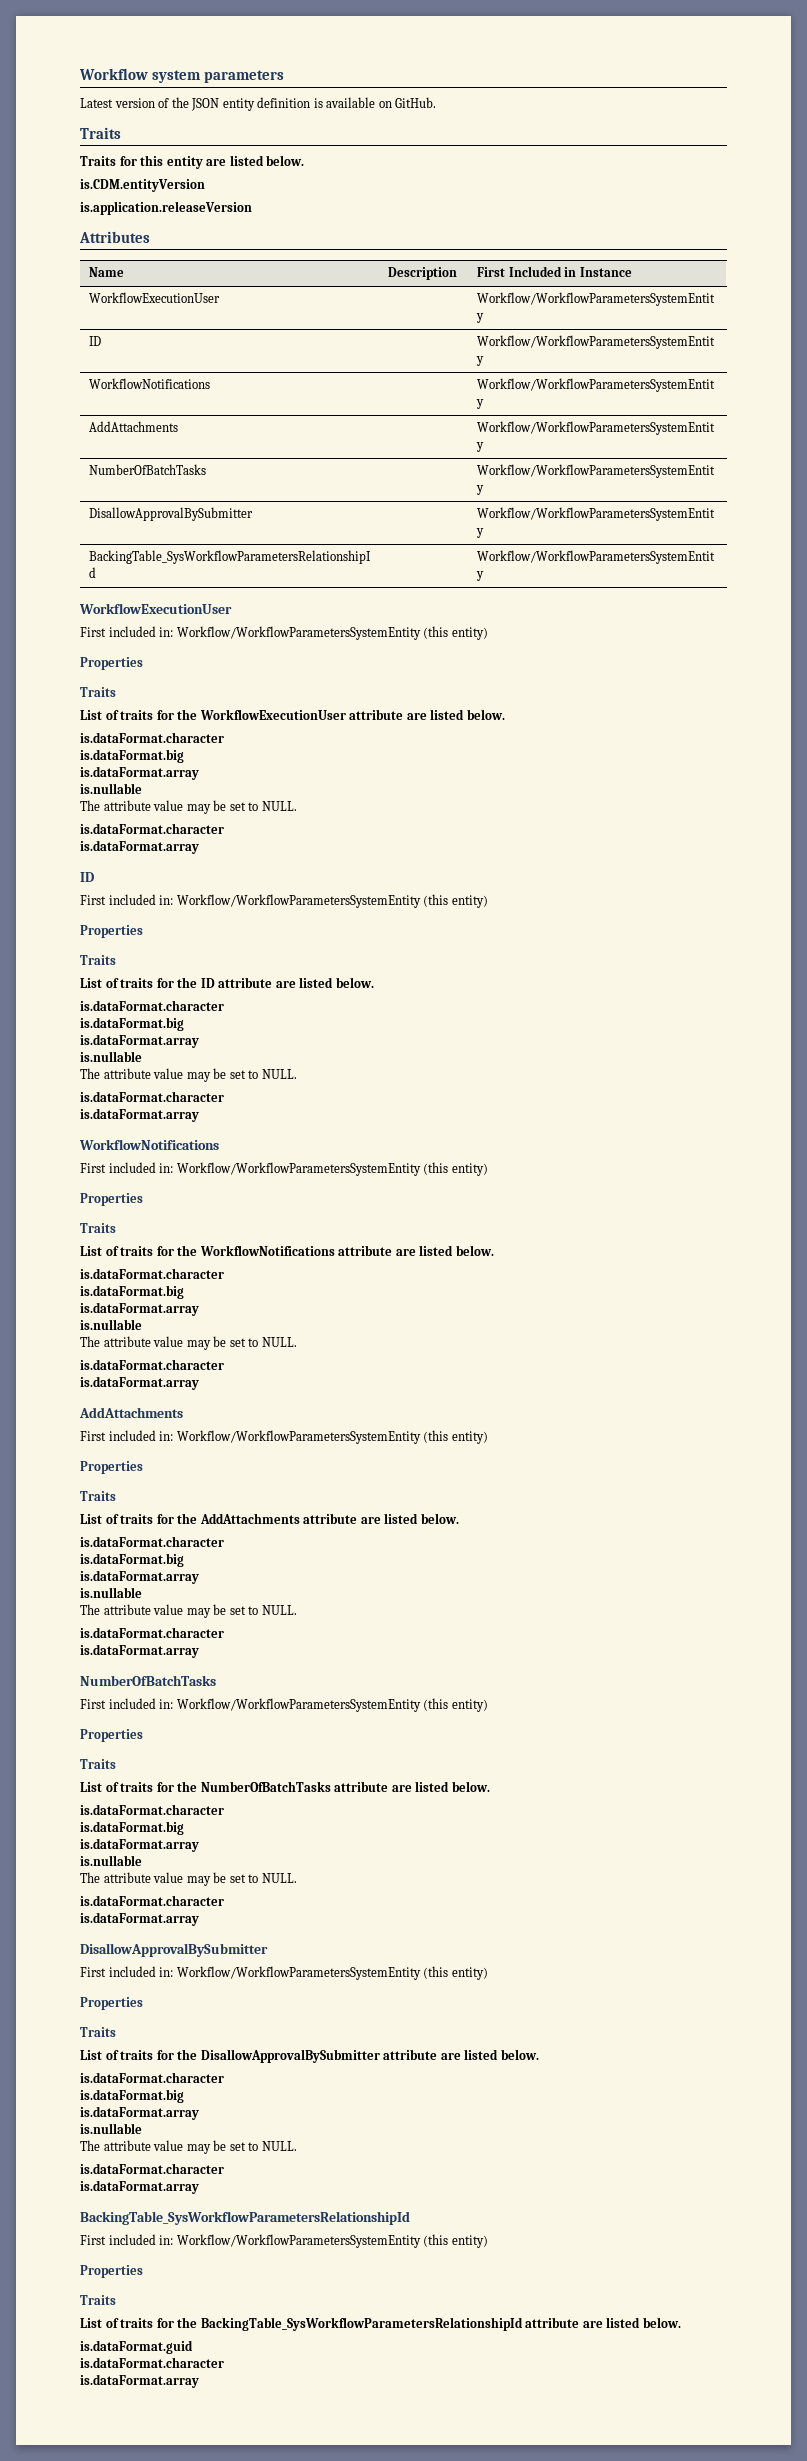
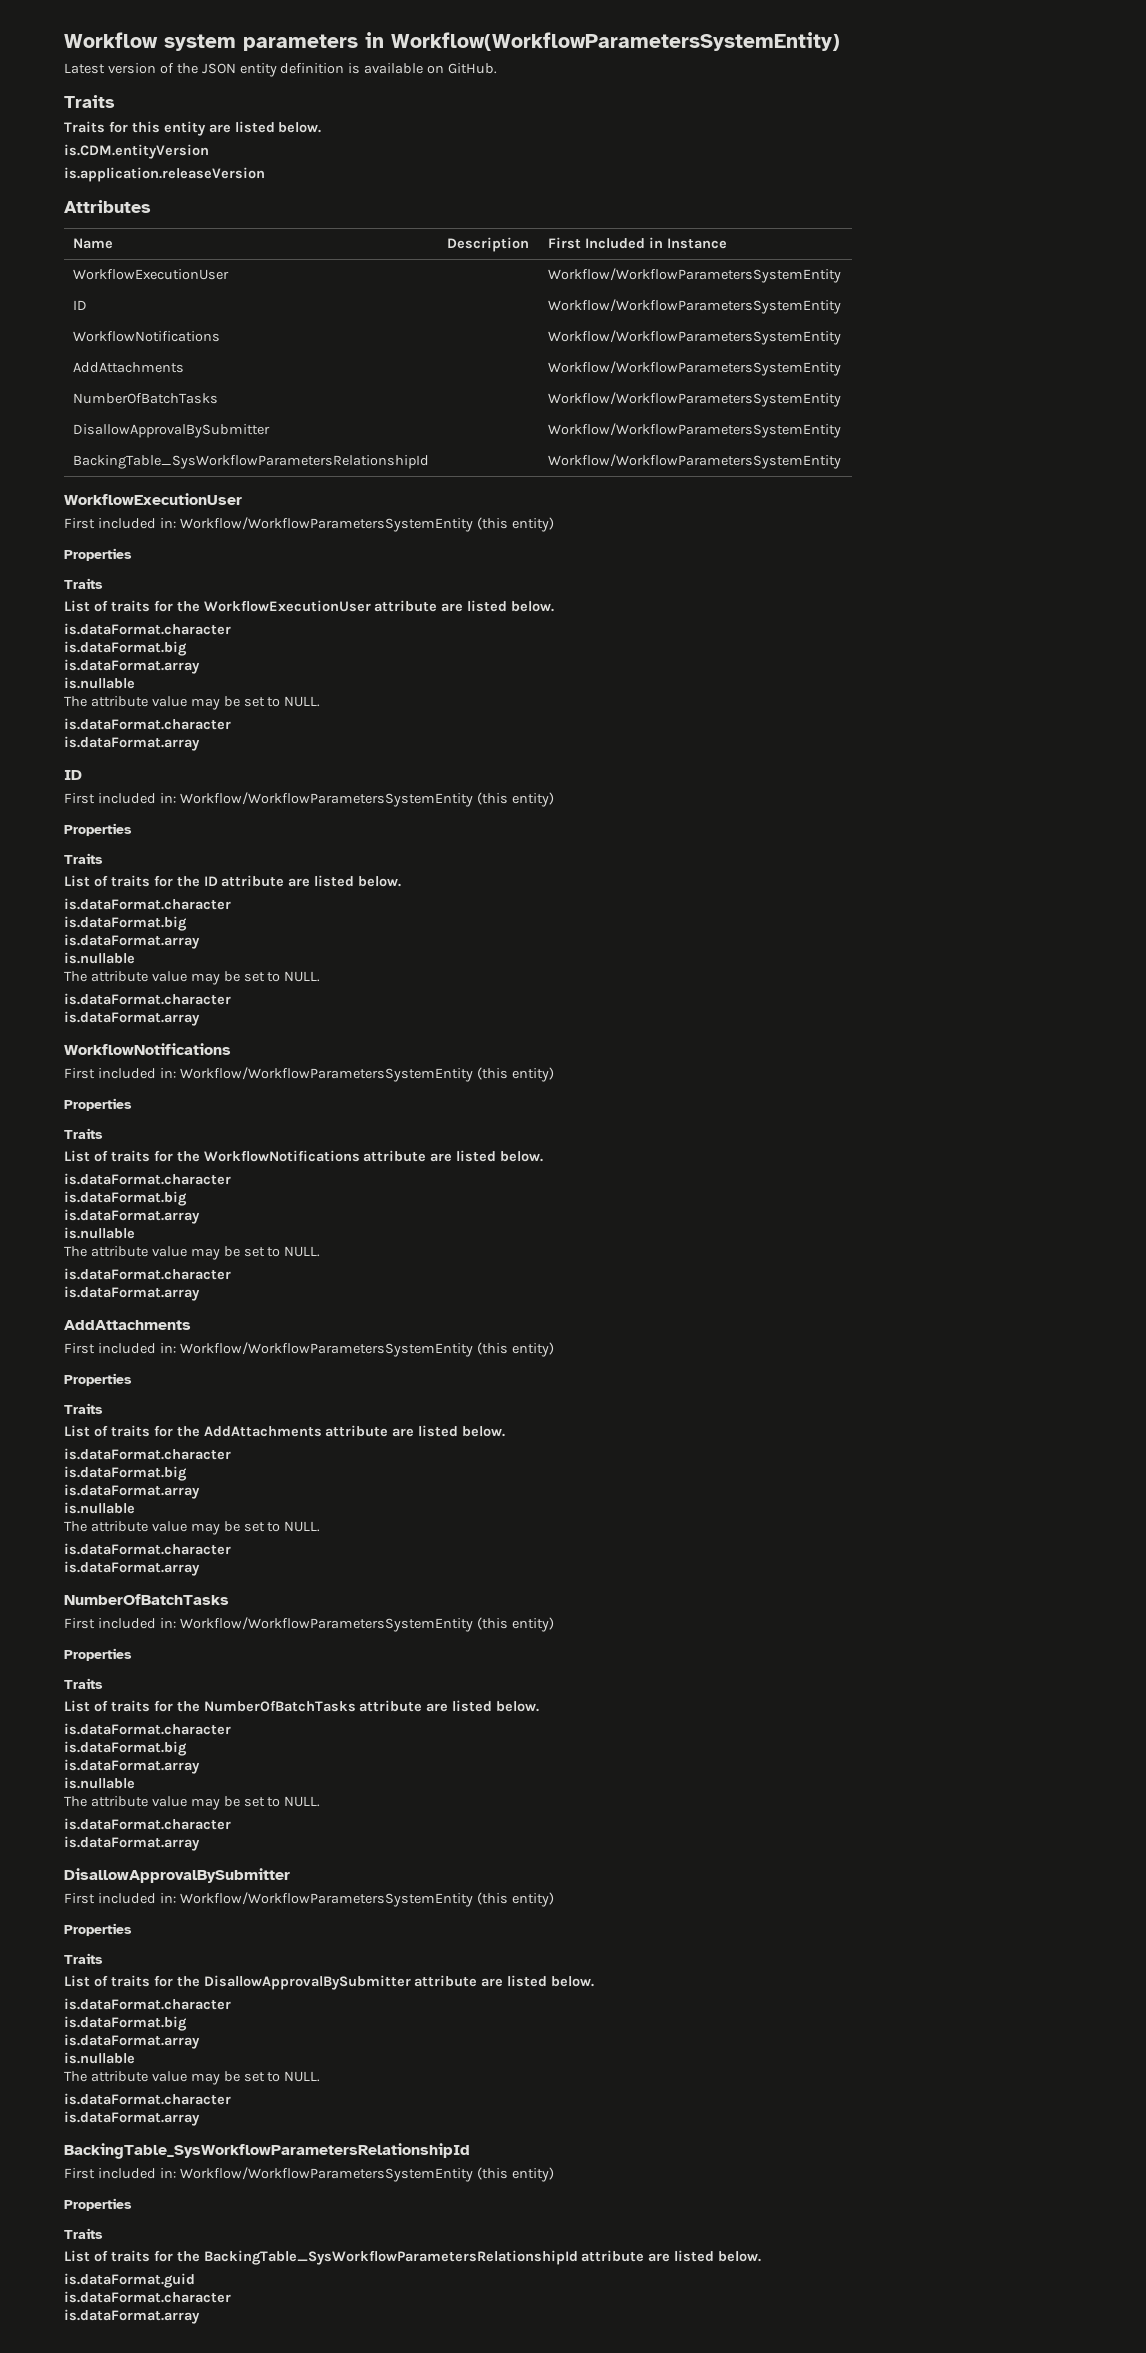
- Workflow system parameters
+ Workflow system parameters in Workflow(WorkflowParametersSystemEntity)

